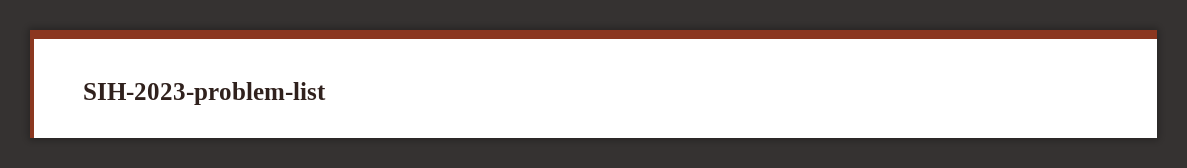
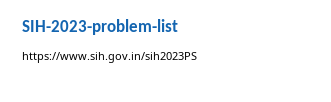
+ https://www.sih.gov.in/sih2023PS

